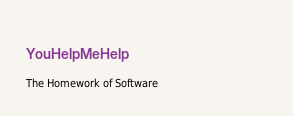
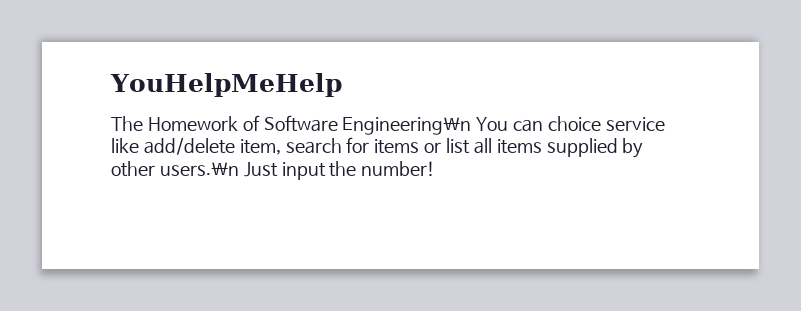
- The Homework of Software
+ The Homework of Software Engineering\n You can choice service like add/delete item, search for items or list all items supplied by other users.\n Just input the number!

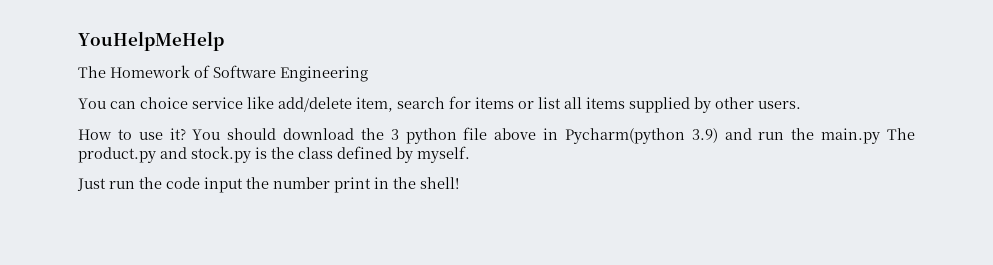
- The Homework of Software Engineering\n You can choice service like add/delete item, search for items or list all items supplied by other users.\n Just input the number!
+ The Homework of Software Engineering
+ You can choice service like add/delete item, search for items or list all items supplied by other users.
+ How to use it? You should download the 3 python file above in Pycharm(python 3.9) and run the main.py The product.py and stock.py is the class defined by myself.
+ Just run the code input the number print in the shell!

